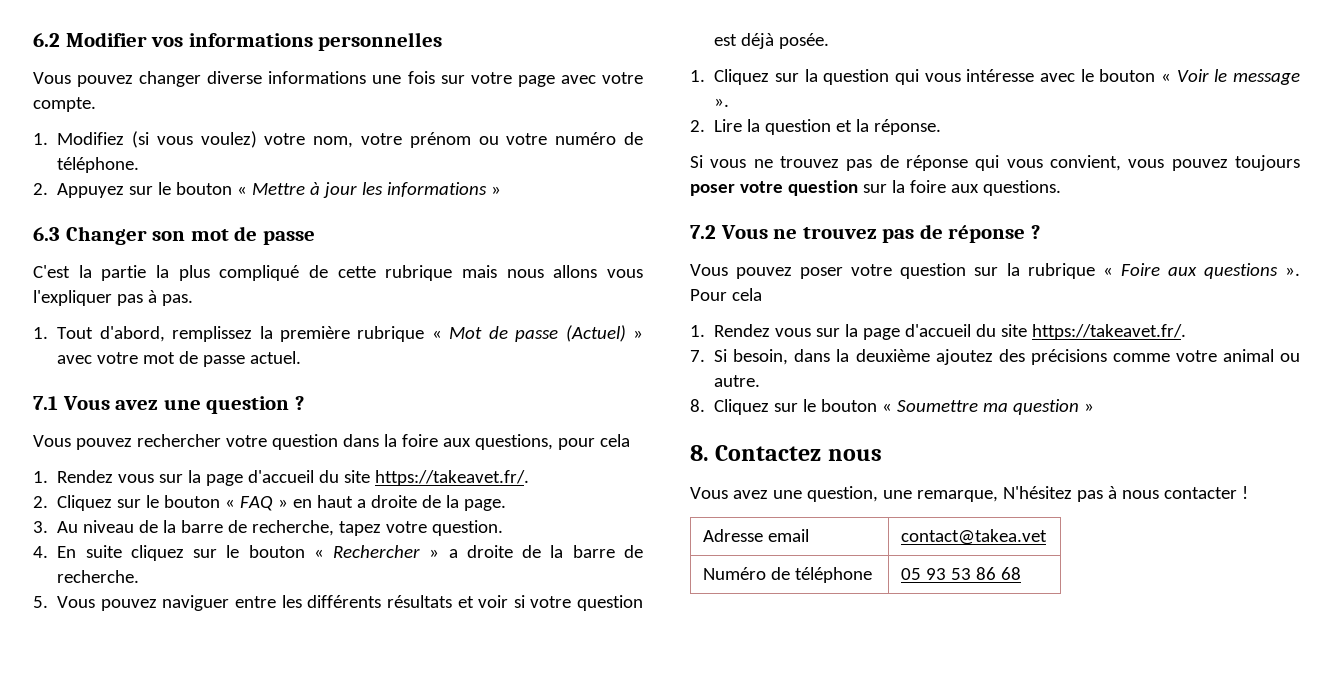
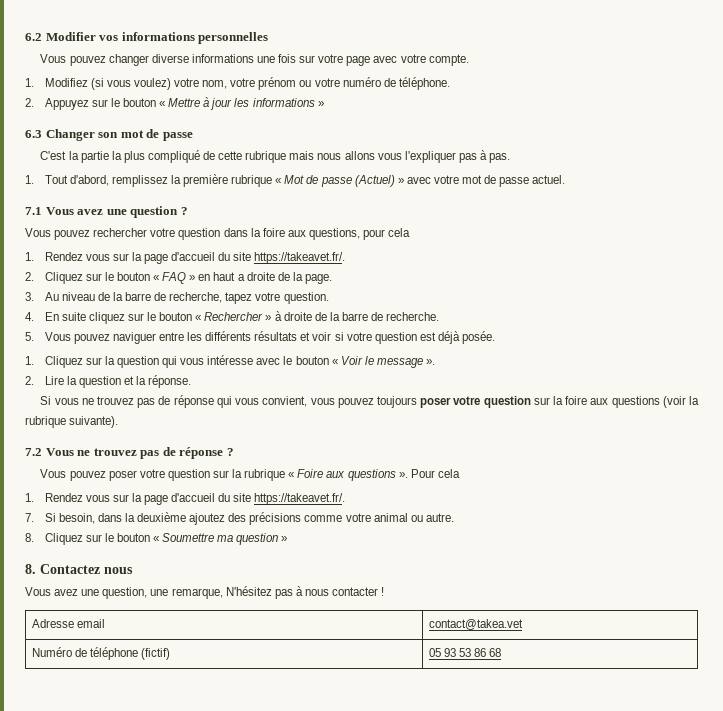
- 4. En suite cliquez sur le bouton « Rechercher » a droite de la barre de recherche.
+ 4. En suite cliquez sur le bouton « Rechercher » à droite de la barre de recherche.
- Si vous ne trouvez pas de réponse qui vous convient, vous pouvez toujours poser votre question sur la foire aux questions.
+ Si vous ne trouvez pas de réponse qui vous convient, vous pouvez toujours poser votre question sur la foire aux questions (voir la rubrique suivante).
- Numéro de téléphone | 05 93 53 86 68
+ Numéro de téléphone (fictif) | 05 93 53 86 68

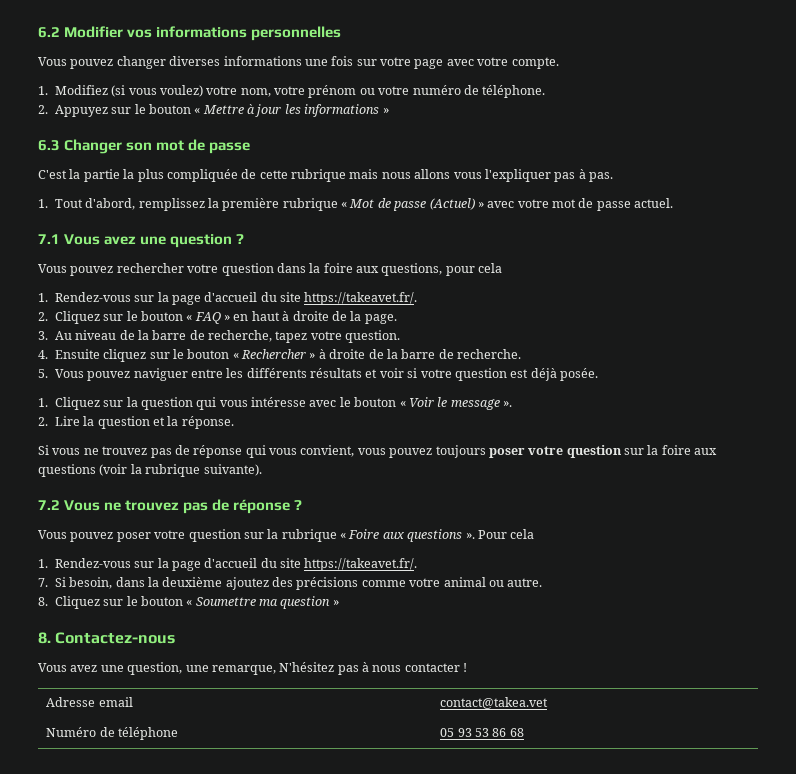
- Vous pouvez changer diverse informations une fois sur votre page avec votre compte.
+ Vous pouvez changer diverses informations une fois sur votre page avec votre compte.
- C'est la partie la plus compliqué de cette rubrique mais nous allons vous l'expliquer pas à pas.
+ C'est la partie la plus compliquée de cette rubrique mais nous allons vous l'expliquer pas à pas.
  Vous pouvez rechercher votre question dans la foire aux questions, pour cela
- 1. Rendez vous sur la page d'accueil du site https://takeavet.fr/.
+ 1. Rendez-vous sur la page d'accueil du site https://takeavet.fr/.
- 2. Cliquez sur le bouton « FAQ » en haut a droite de la page.
+ 2. Cliquez sur le bouton « FAQ » en haut à droite de la page.
- 4. En suite cliquez sur le bouton « Rechercher » à droite de la barre de recherche.
+ 4. Ensuite cliquez sur le bouton « Rechercher » à droite de la barre de recherche.
  Pour cela
- 1. Rendez vous sur la page d'accueil du site https://takeavet.fr/.
+ 1. Rendez-vous sur la page d'accueil du site https://takeavet.fr/.
- 8. Contactez nous
+ 8. Contactez-nous
- Numéro de téléphone (fictif) | 05 93 53 86 68
+ Numéro de téléphone | 05 93 53 86 68

